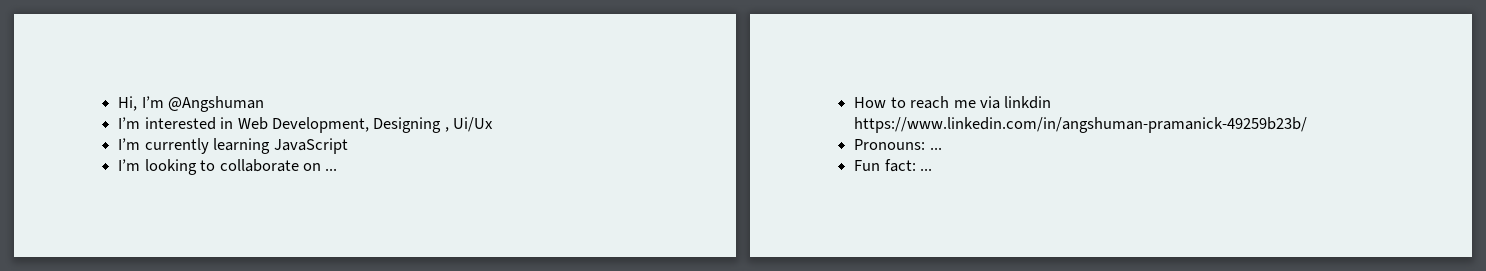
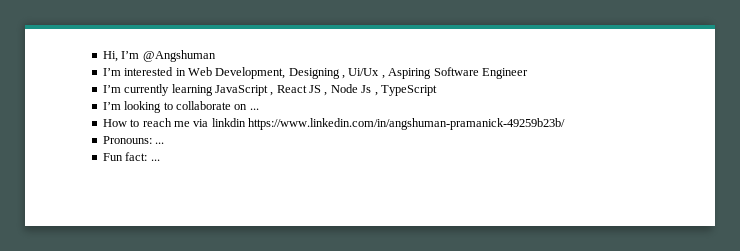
- I’m interested in Web Development, Designing , Ui/Ux
+ I’m interested in Web Development, Designing , Ui/Ux , Aspiring Software Engineer
- I’m currently learning JavaScript
+ I’m currently learning JavaScript , React JS , Node Js , TypeScript

